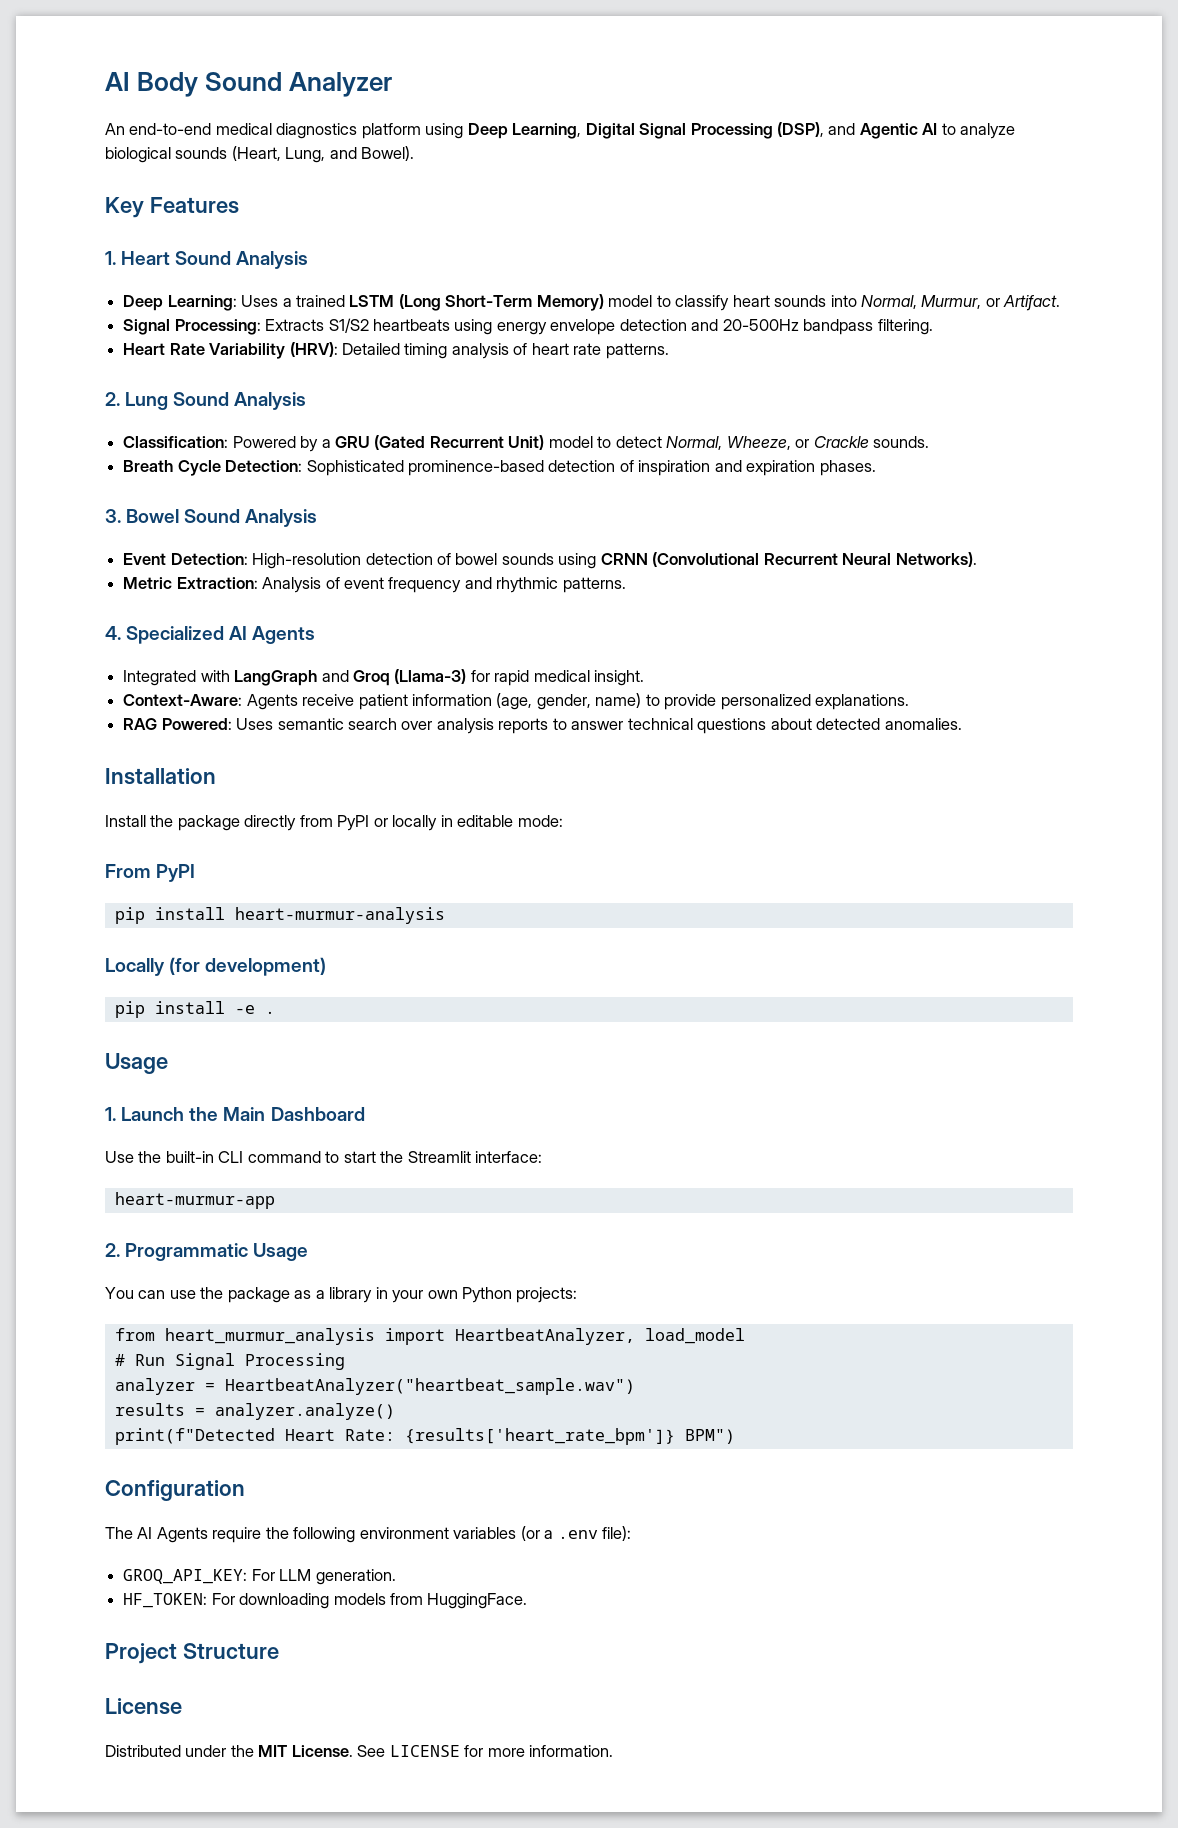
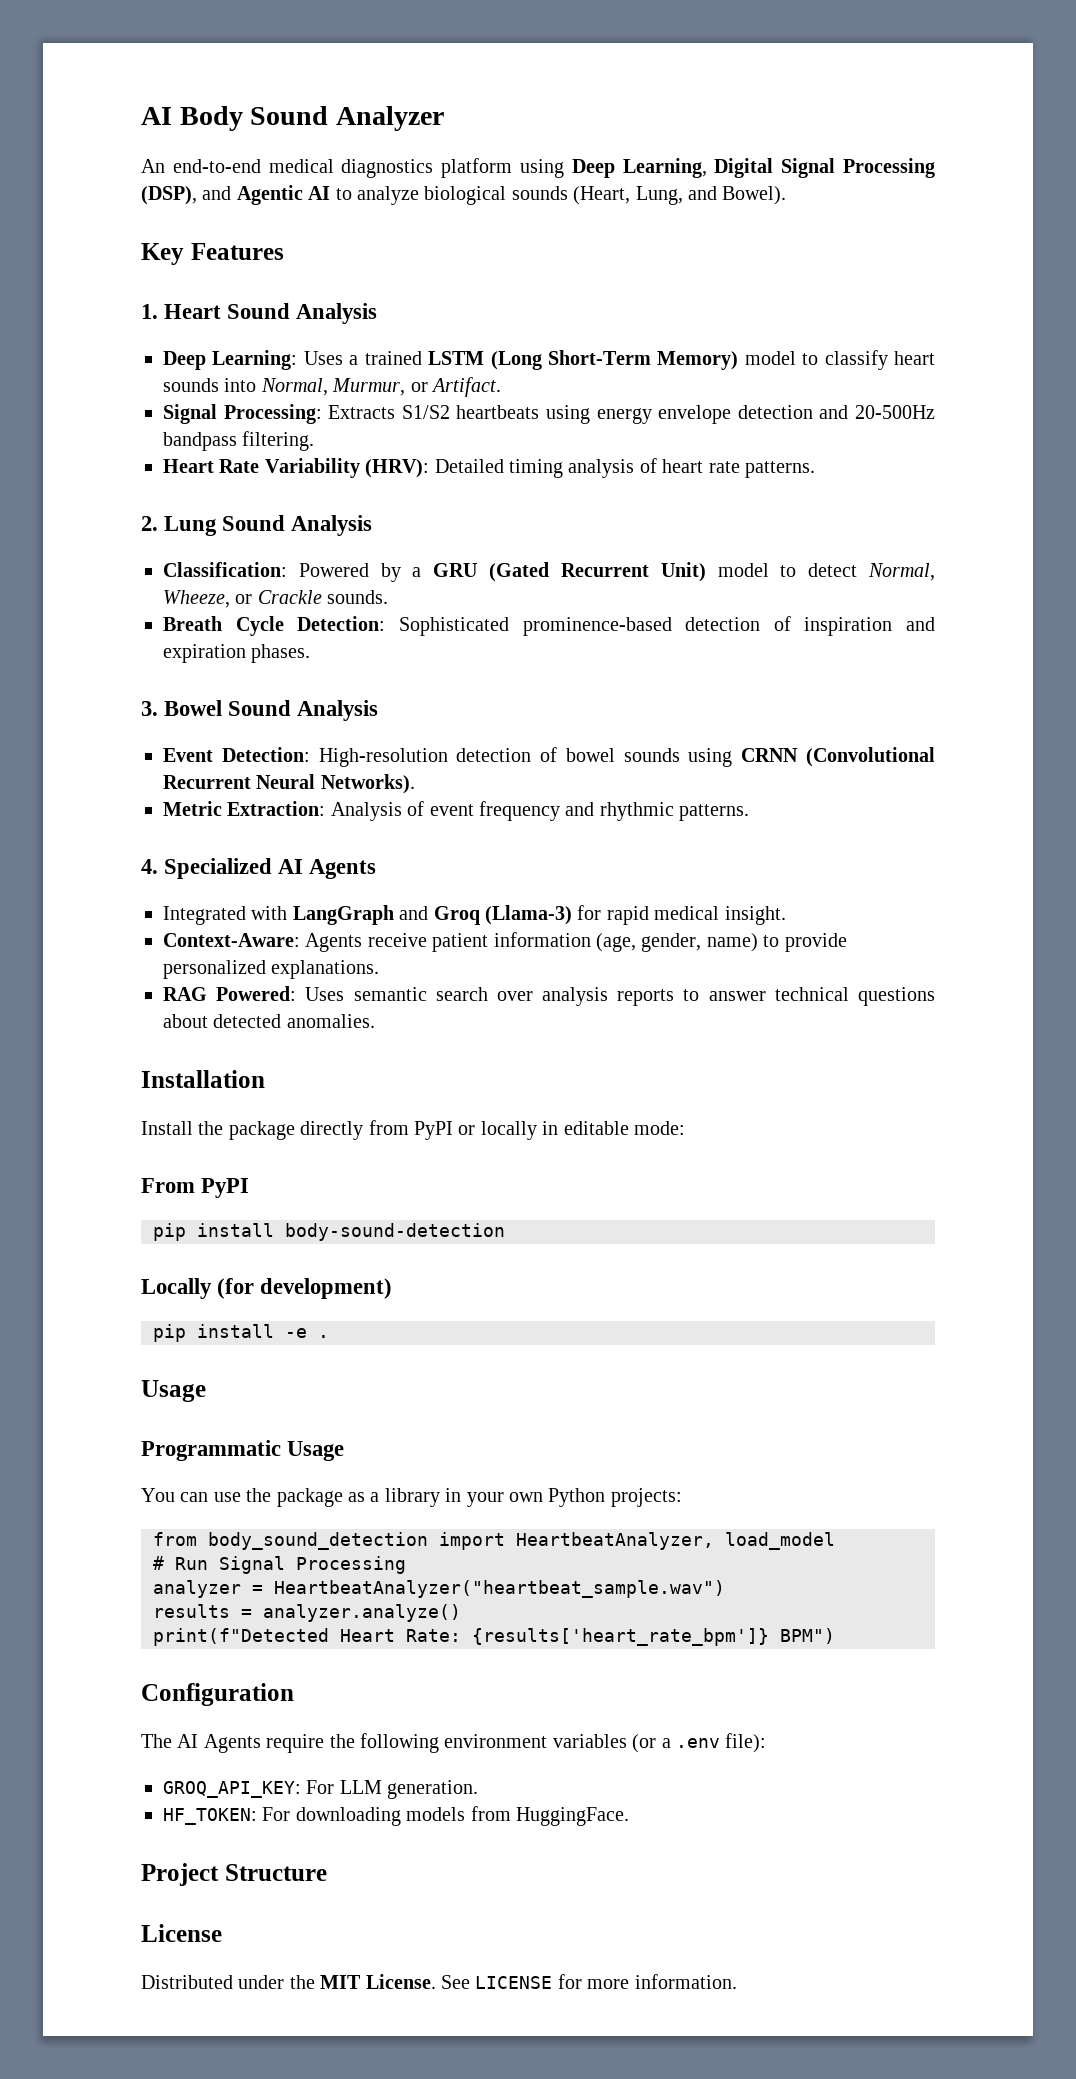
- pip install heart-murmur-analysis
+ pip install body-sound-detection
- 1. Launch the Main Dashboard
- Use the built-in CLI command to start the Streamlit interface:
- heart-murmur-app
- 2. Programmatic Usage
+ Programmatic Usage
- from heart_murmur_analysis import HeartbeatAnalyzer, load_model
+ from body_sound_detection import HeartbeatAnalyzer, load_model

